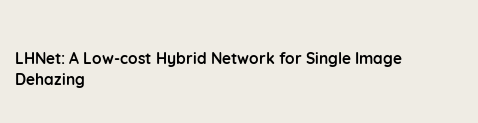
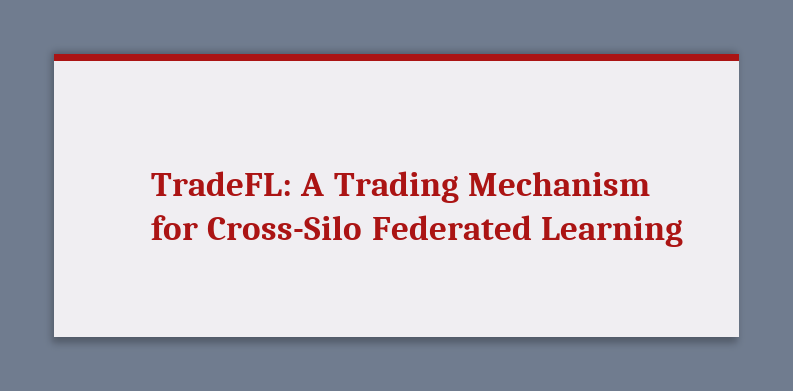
- LHNet: A Low-cost Hybrid Network for Single Image Dehazing
+ TradeFL: A Trading Mechanism for Cross-Silo Federated Learning

